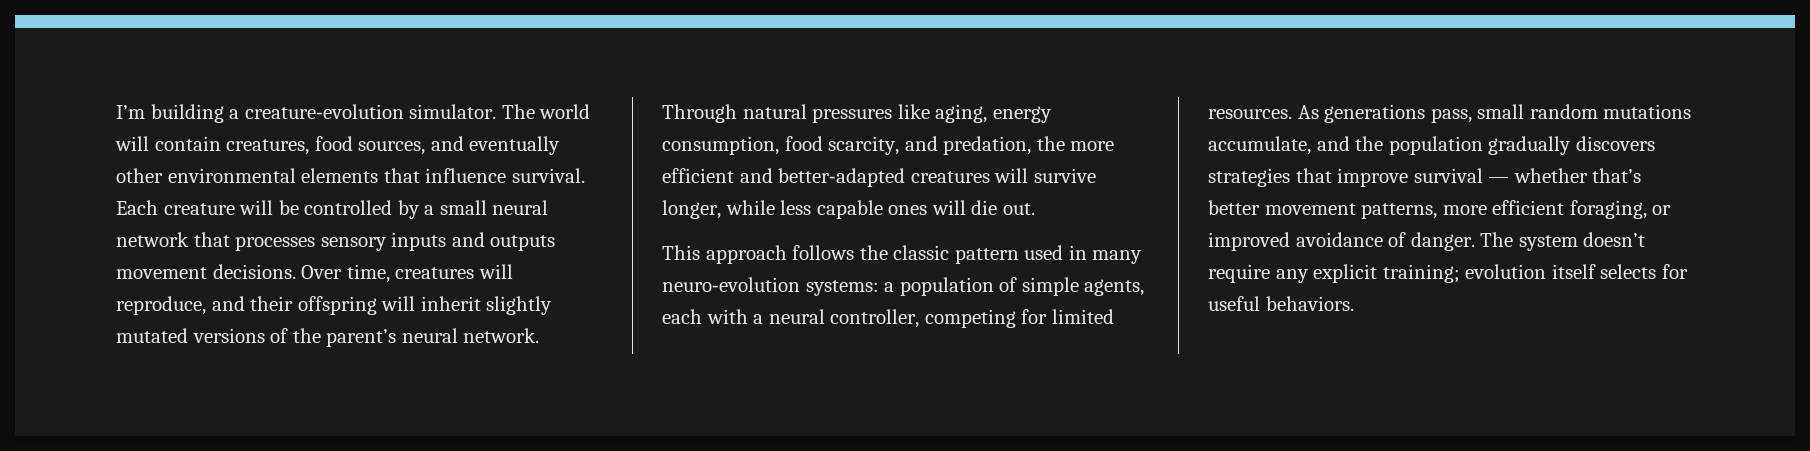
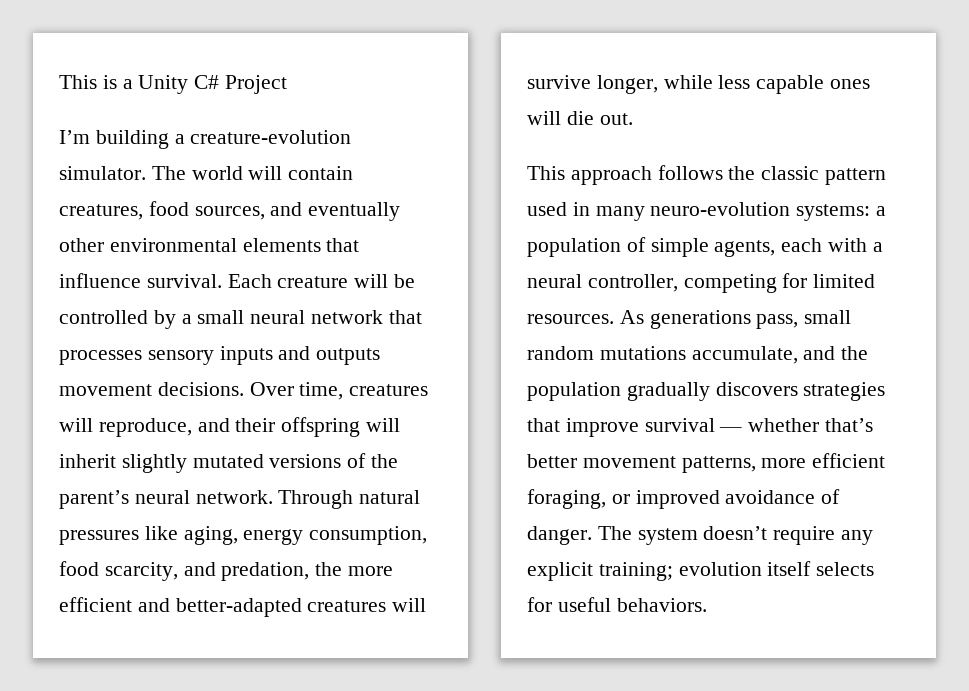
+ This is a Unity C# Project

